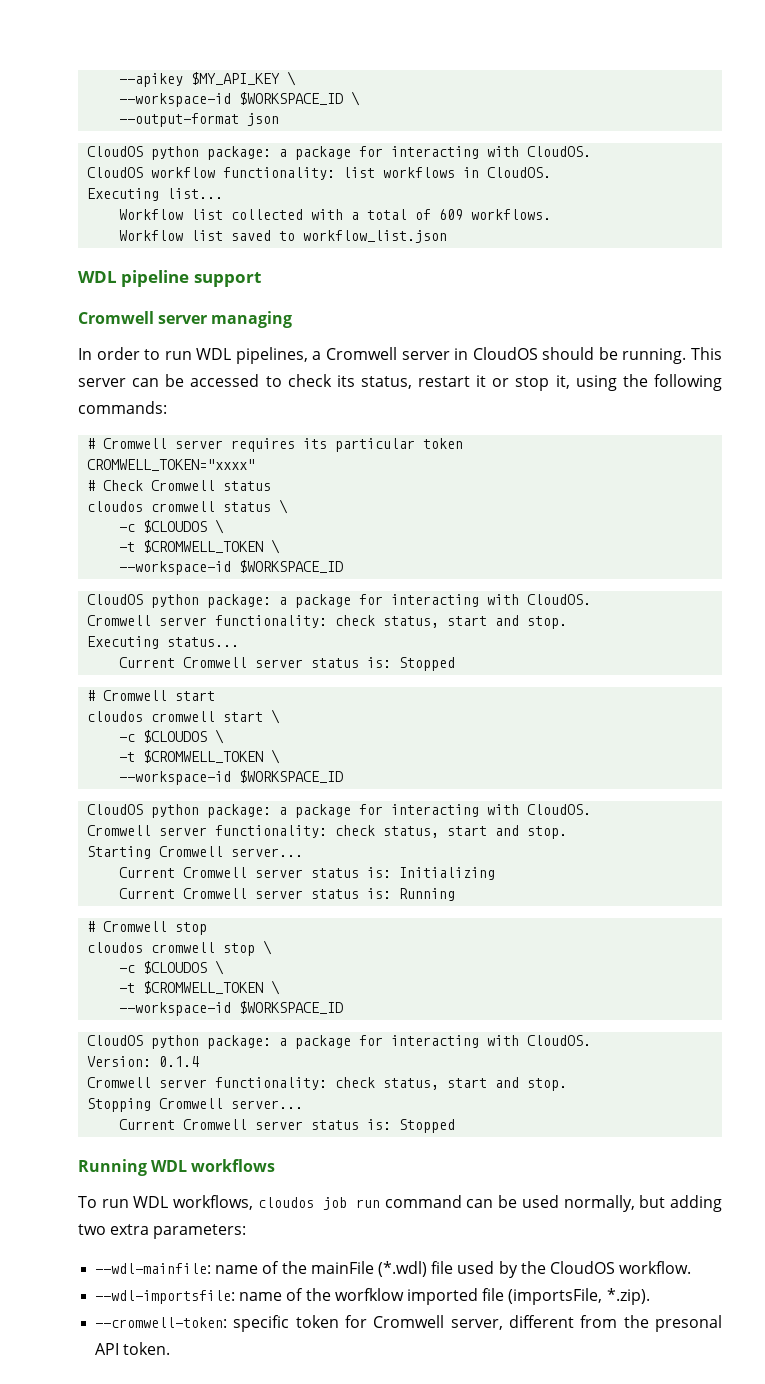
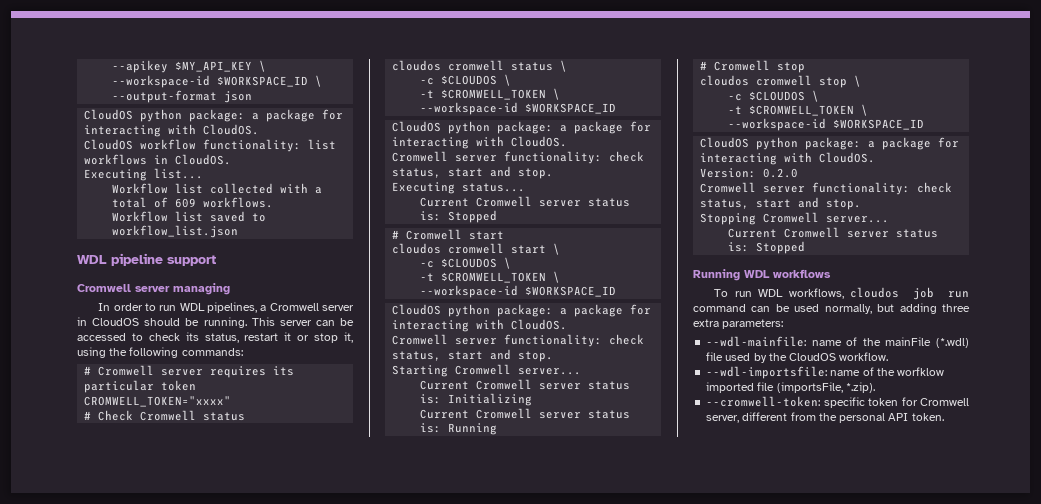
- Version: 0.1.4
+ Version: 0.2.0
- To run WDL workflows, cloudos job run command can be used normally, but adding two extra parameters:
+ To run WDL workflows, cloudos job run command can be used normally, but adding three extra parameters:
- --cromwell-token: specific token for Cromwell server, different from the presonal API token.
+ --cromwell-token: specific token for Cromwell server, different from the personal API token.

